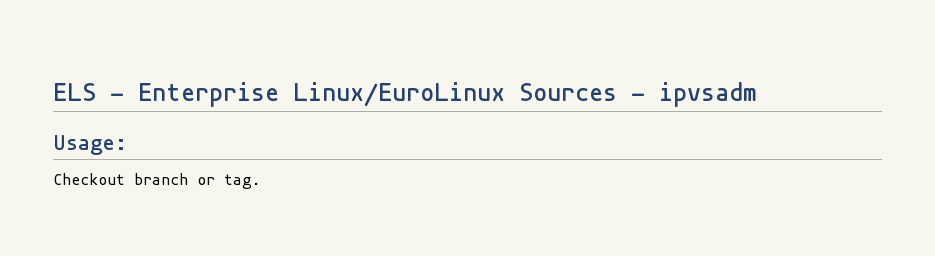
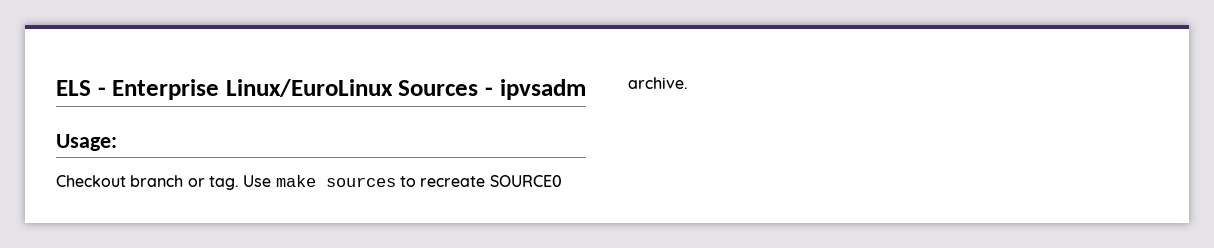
+ Use make sources to recreate SOURCE0 archive.

